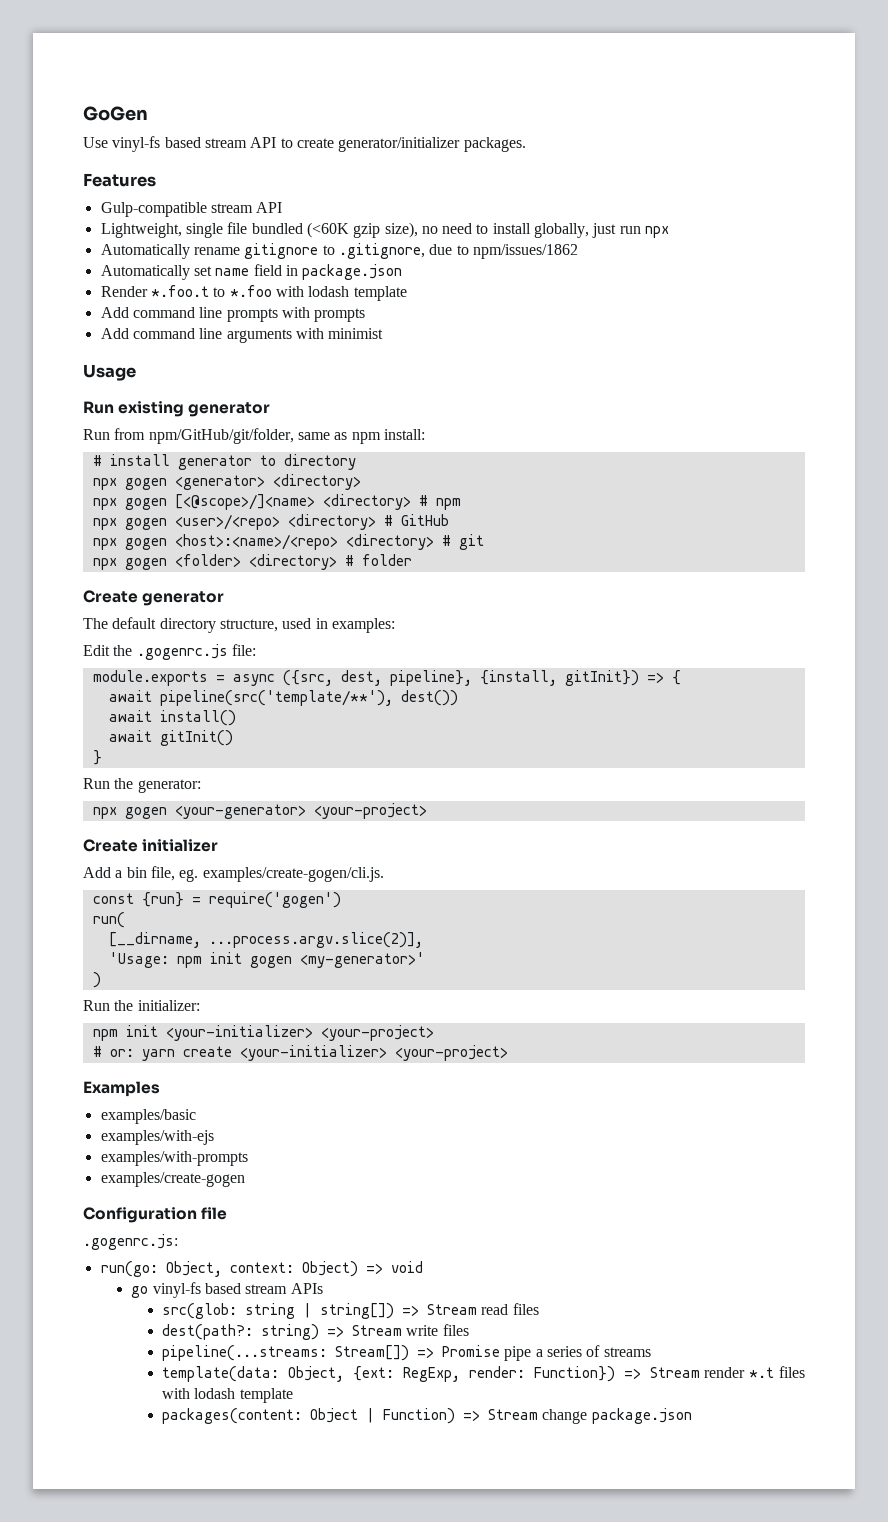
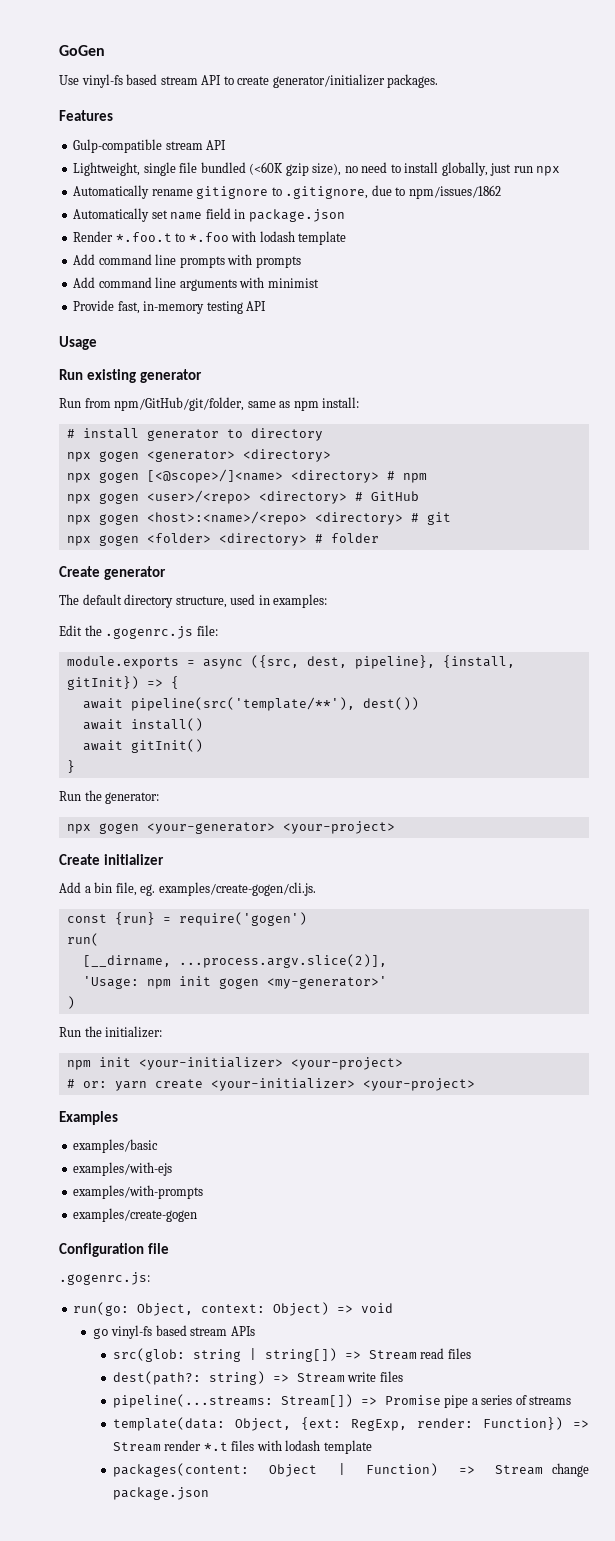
+ Provide fast, in-memory testing API

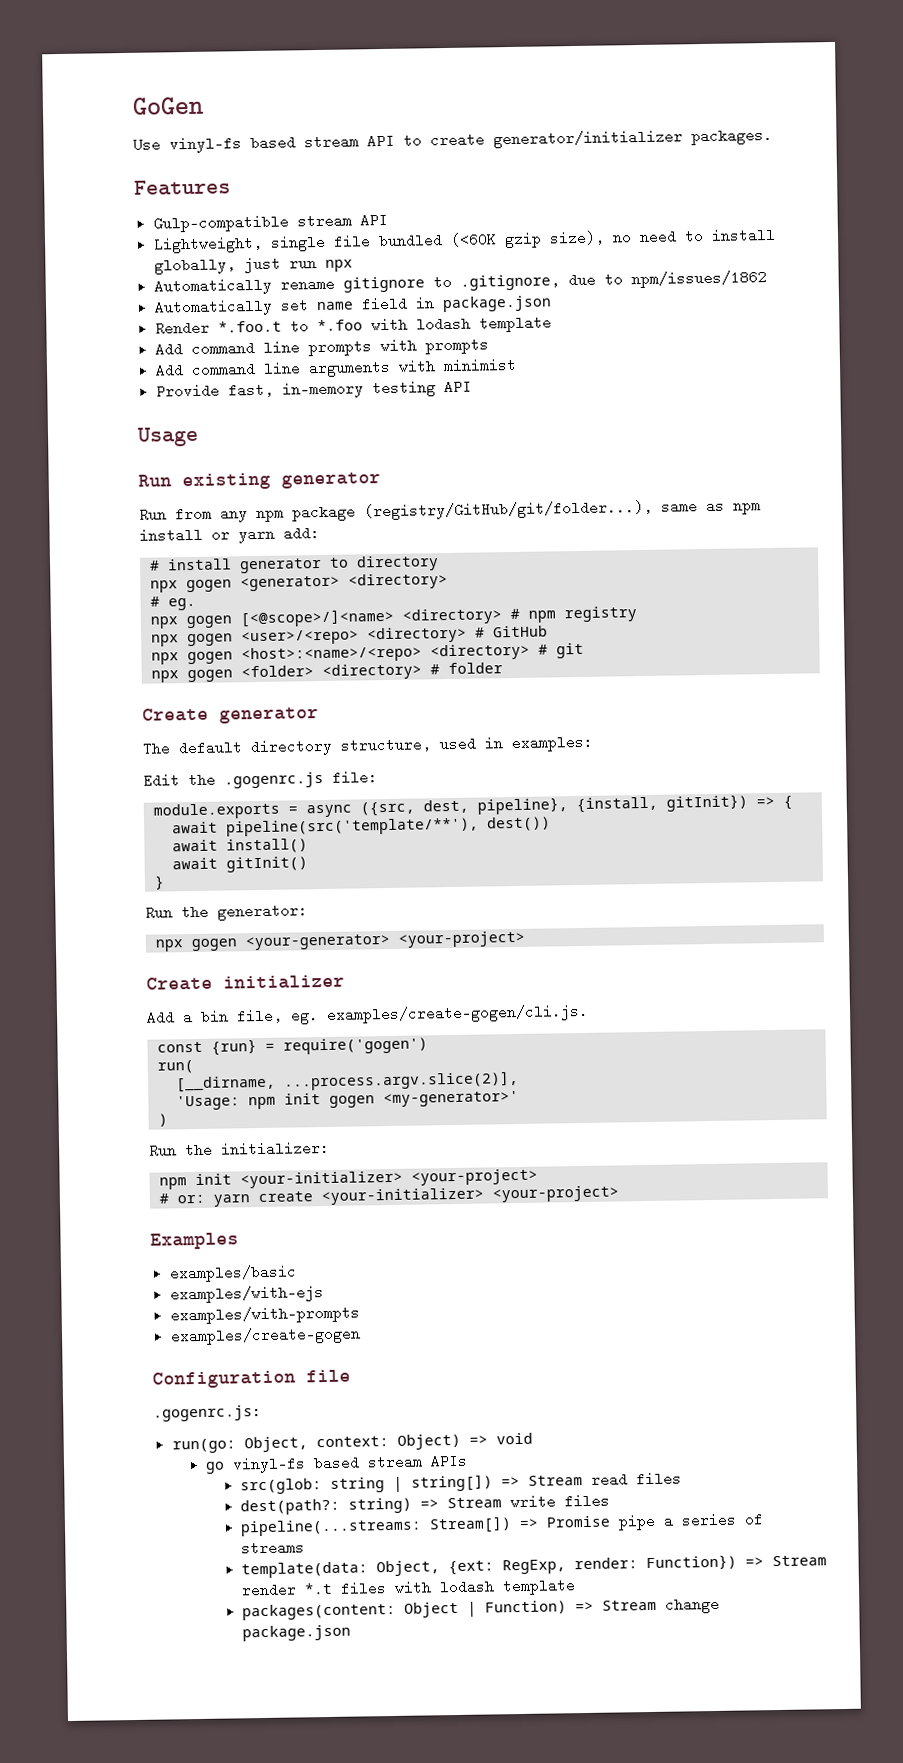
- Run from npm/GitHub/git/folder, same as npm install:
+ Run from any npm package (registry/GitHub/git/folder...), same as npm install or yarn add:
+ # eg.
- npx gogen [<@scope>/]<name> <directory> # npm
+ npx gogen [<@scope>/]<name> <directory> # npm registry

